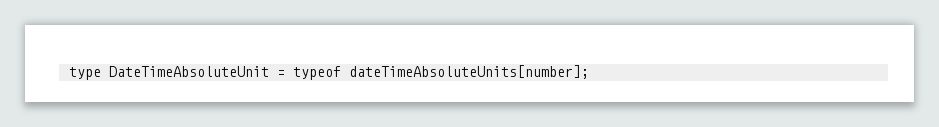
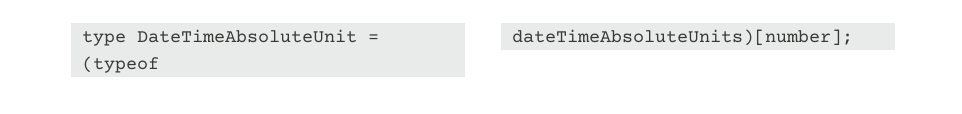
- type DateTimeAbsoluteUnit = typeof dateTimeAbsoluteUnits[number];
+ type DateTimeAbsoluteUnit = (typeof dateTimeAbsoluteUnits)[number];

